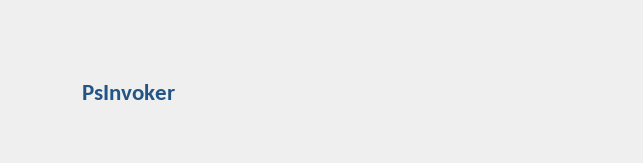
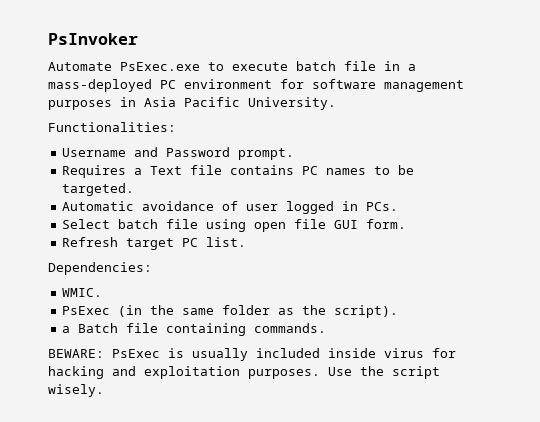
+ Automate PsExec.exe to execute batch file in a mass-deployed PC environment for software management purposes in Asia Pacific University.
+ Functionalities:
+ Username and Password prompt.
+ Requires a Text file contains PC names to be targeted.
+ Automatic avoidance of user logged in PCs.
+ Select batch file using open file GUI form.
+ Refresh target PC list.
+ Dependencies:
+ WMIC.
+ PsExec (in the same folder as the script).
+ a Batch file containing commands.
+ BEWARE: PsExec is usually included inside virus for hacking and exploitation purposes. Use the script wisely.

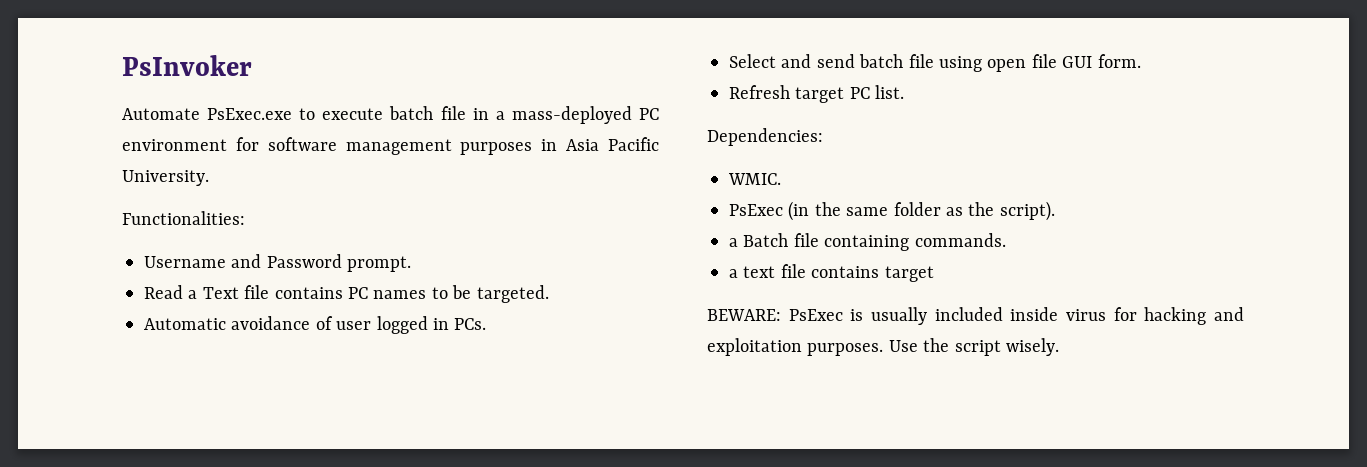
- Requires a Text file contains PC names to be targeted.
+ Read a Text file contains PC names to be targeted.
- Select batch file using open file GUI form.
+ Select and send batch file using open file GUI form.
+ a text file contains target

